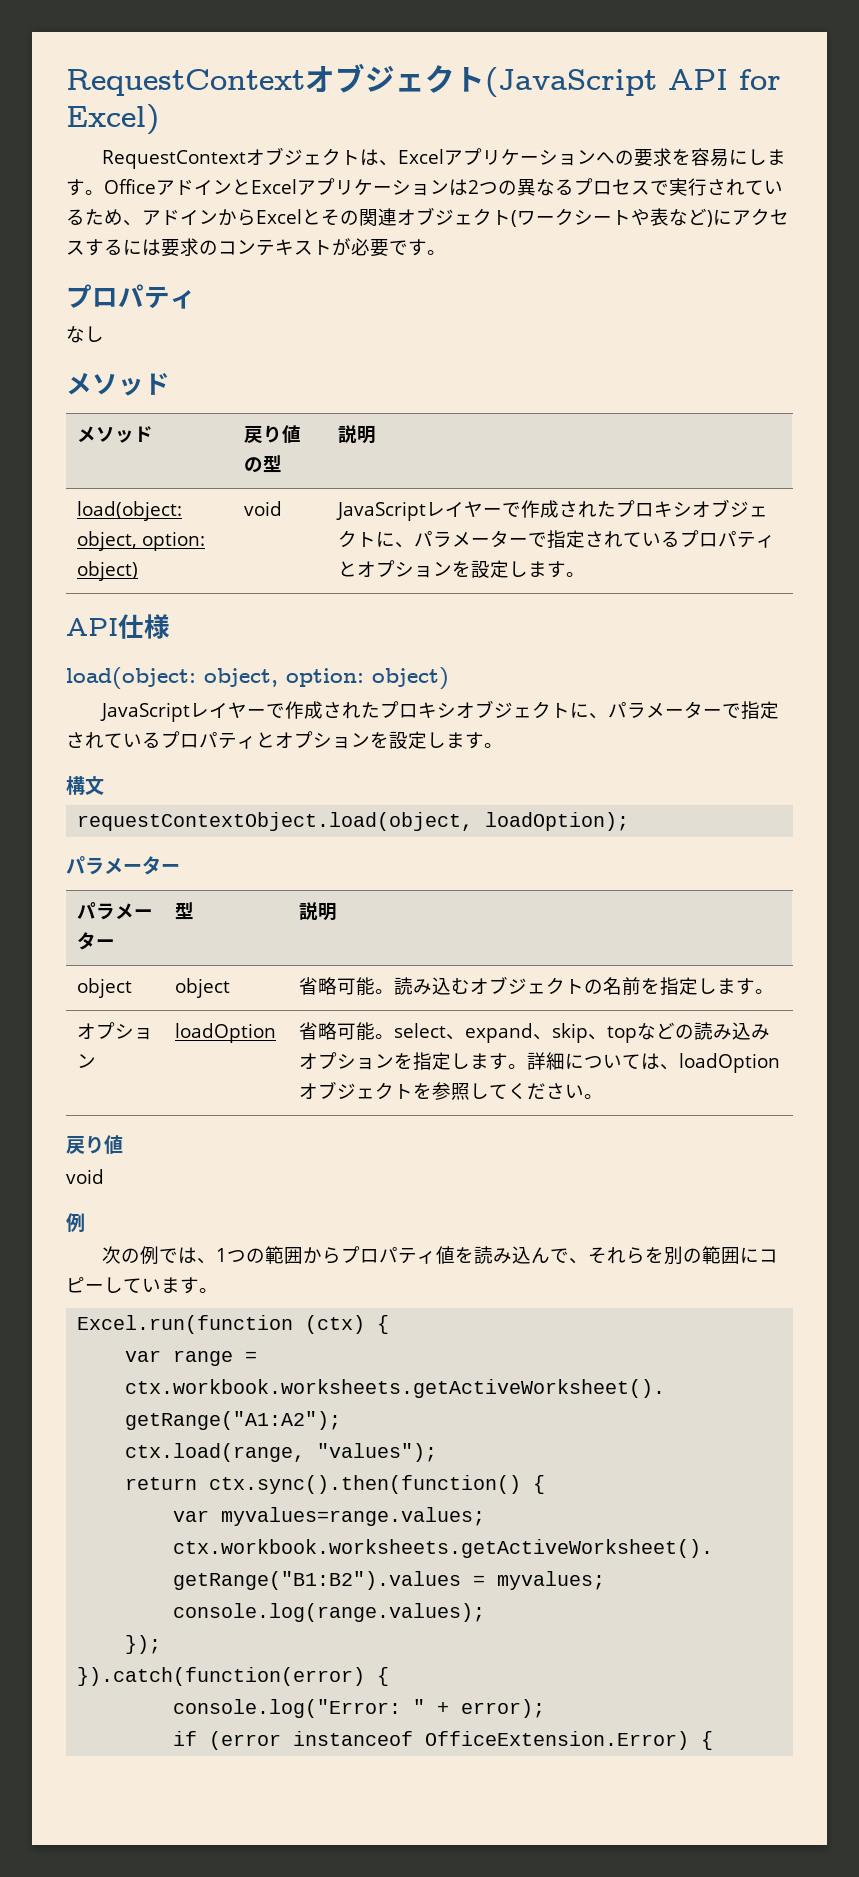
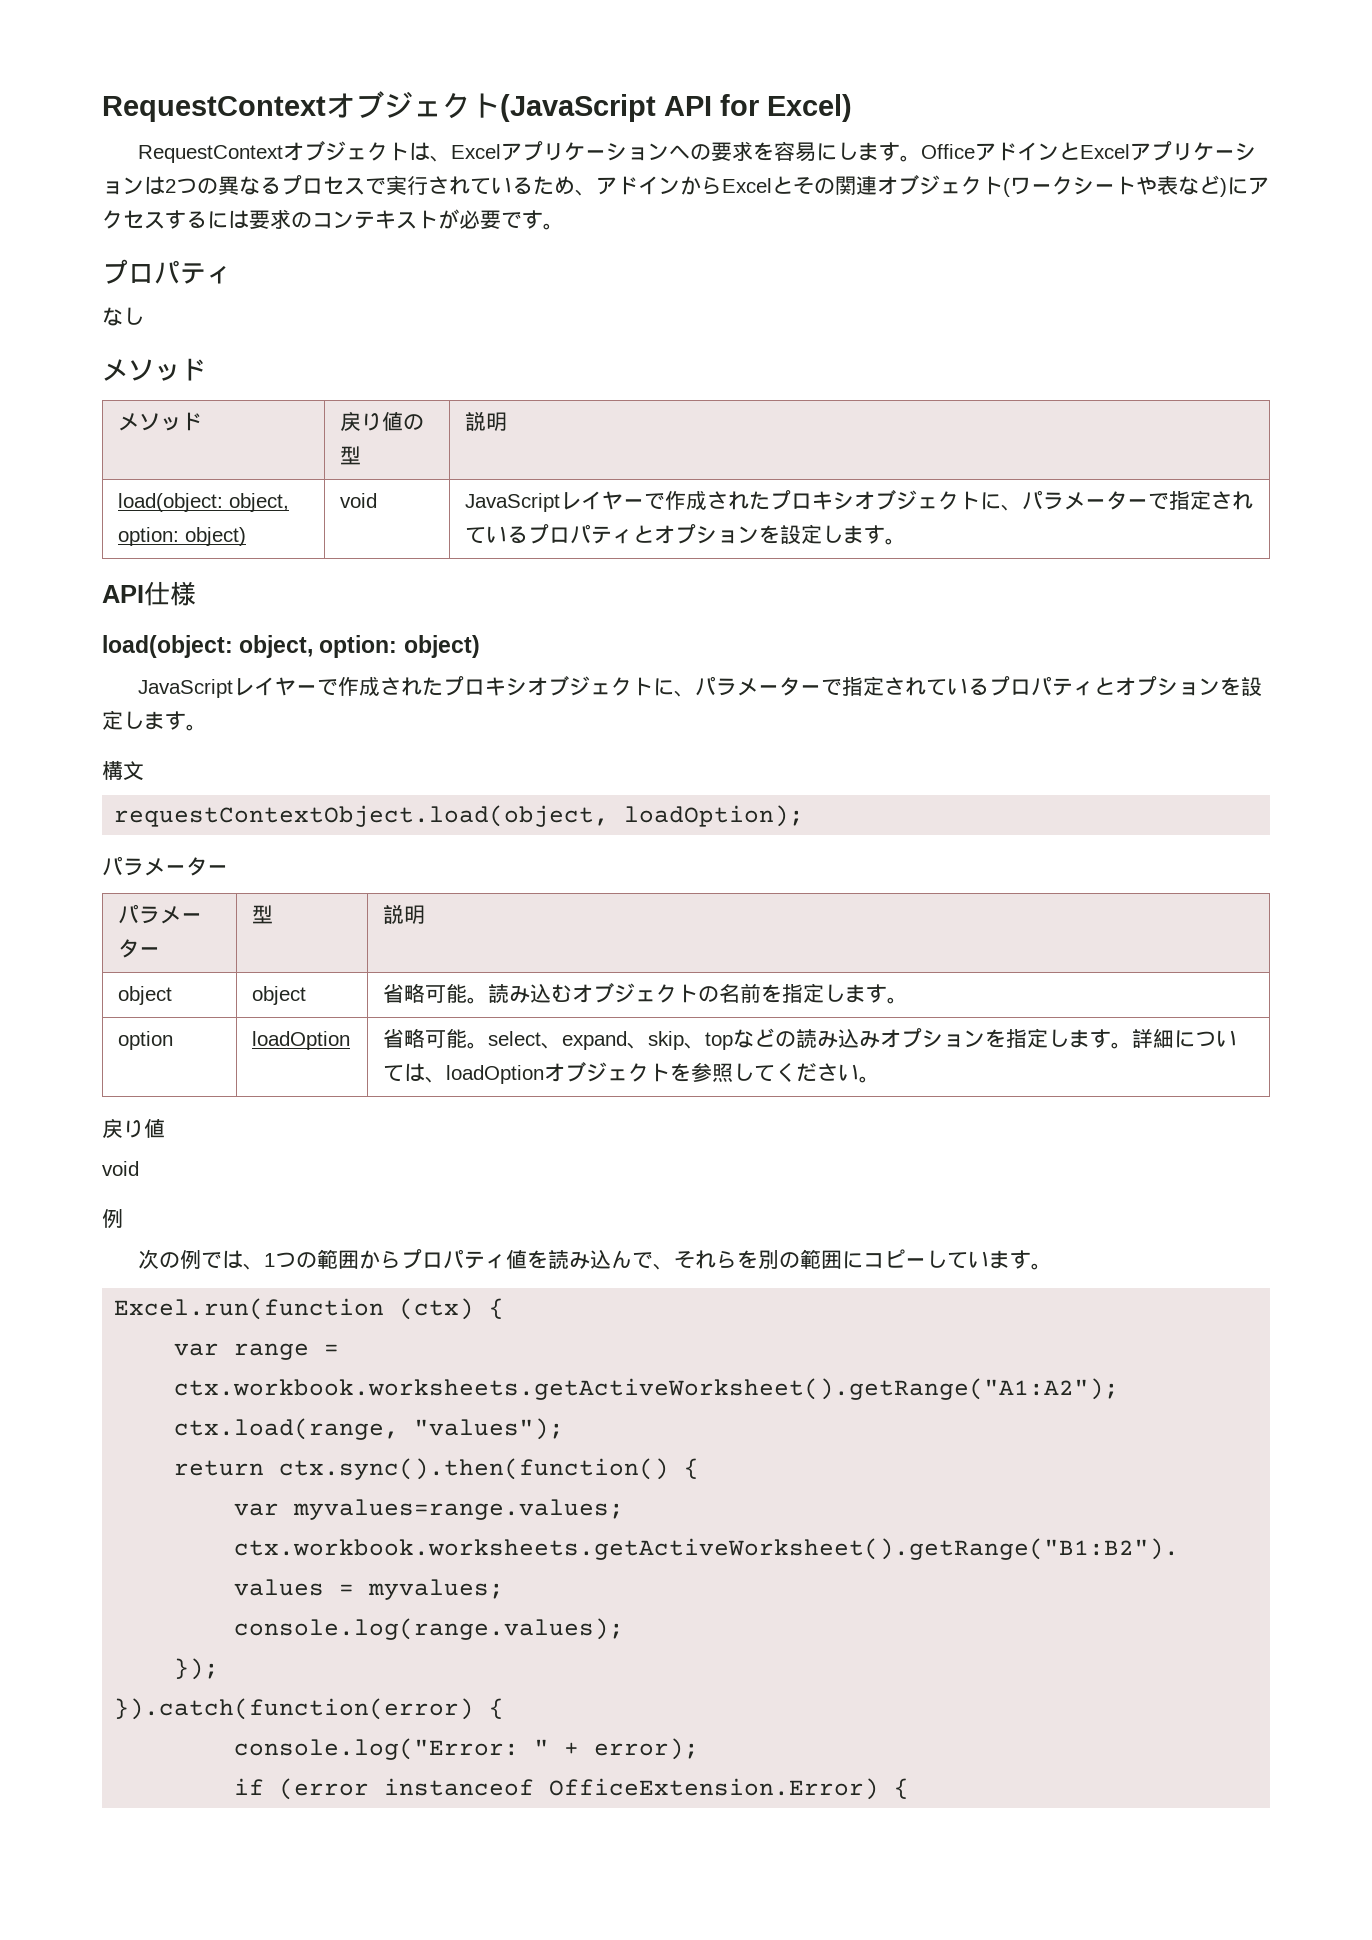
- オプション | loadOption | 省略可能。select、expand、skip、topなどの読み込みオプションを指定します。詳細については、loadOptionオブジェクトを参照してください。
+ option | loadOption | 省略可能。select、expand、skip、topなどの読み込みオプションを指定します。詳細については、loadOptionオブジェクトを参照してください。

